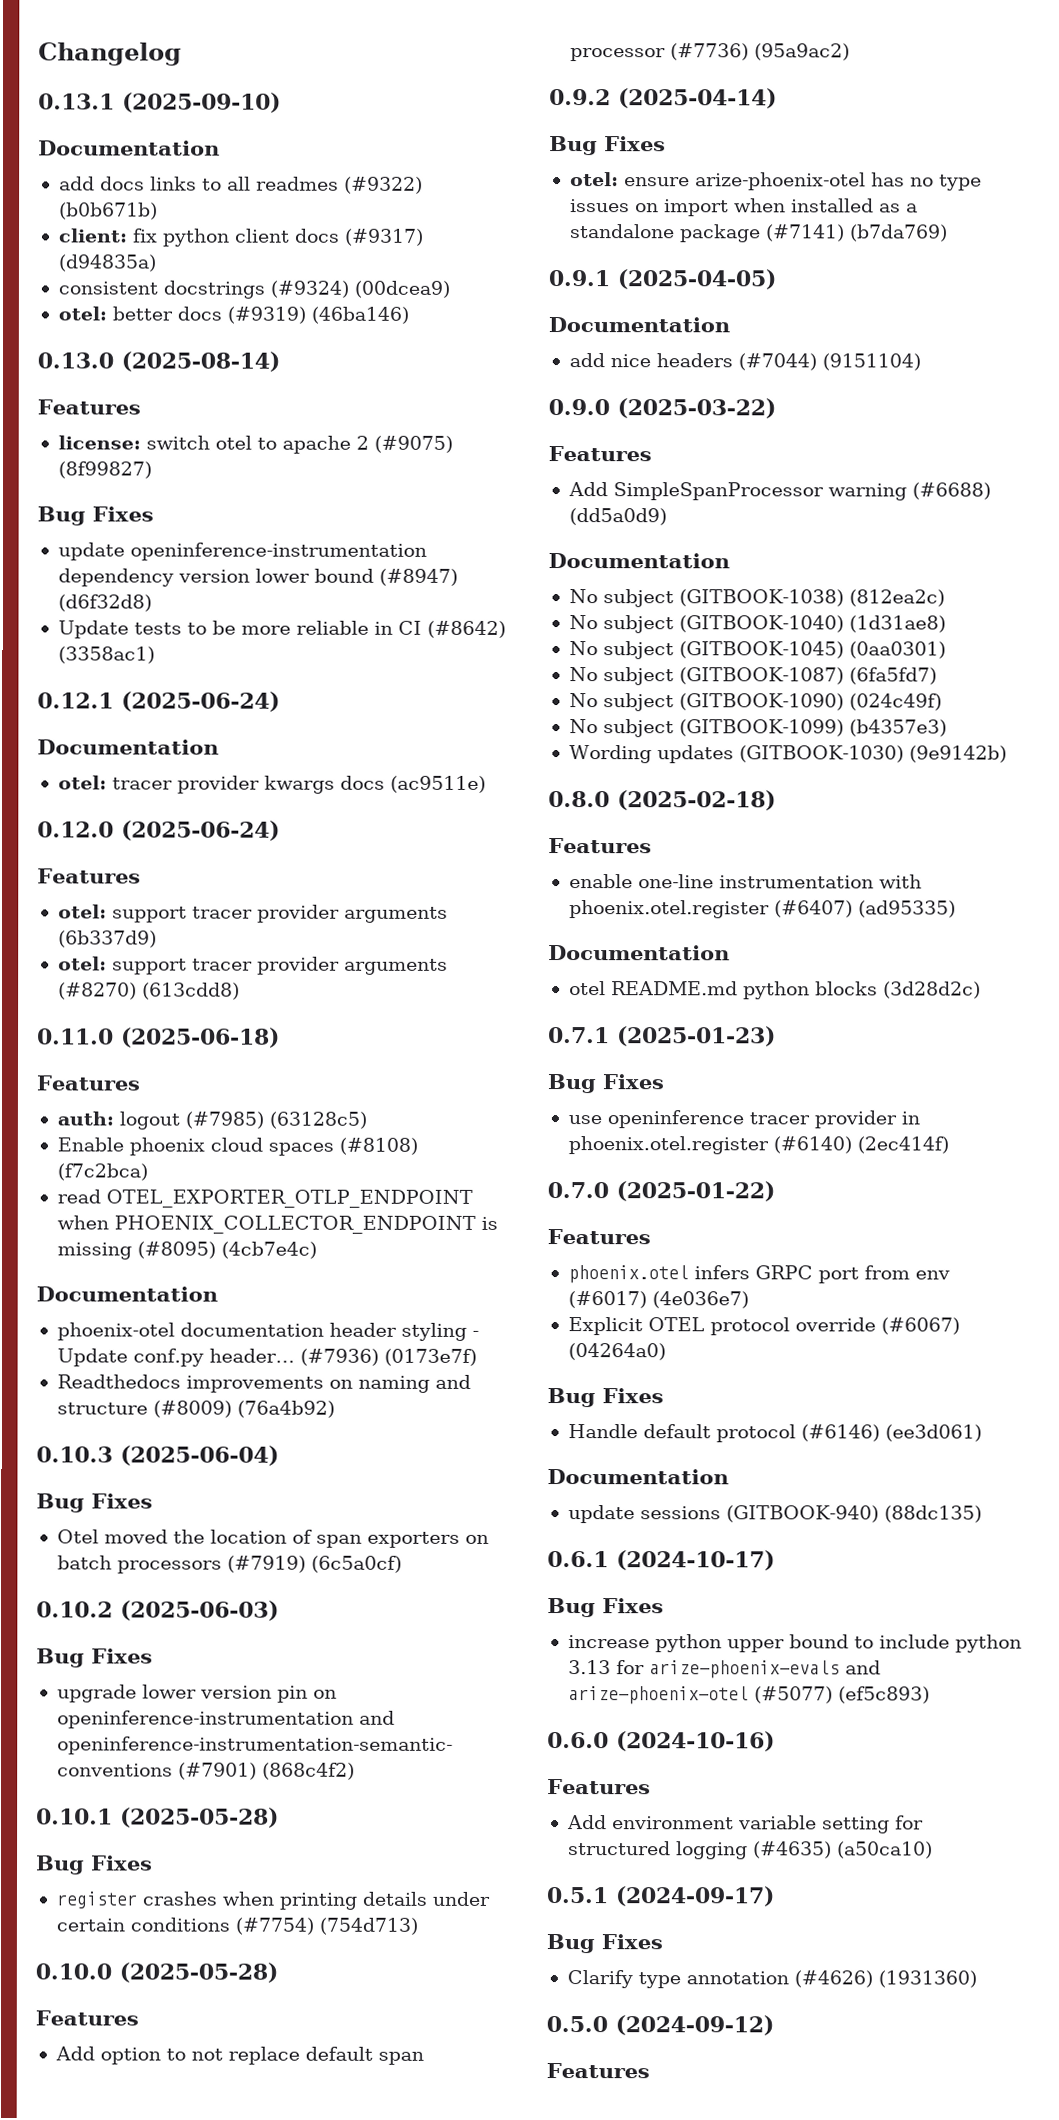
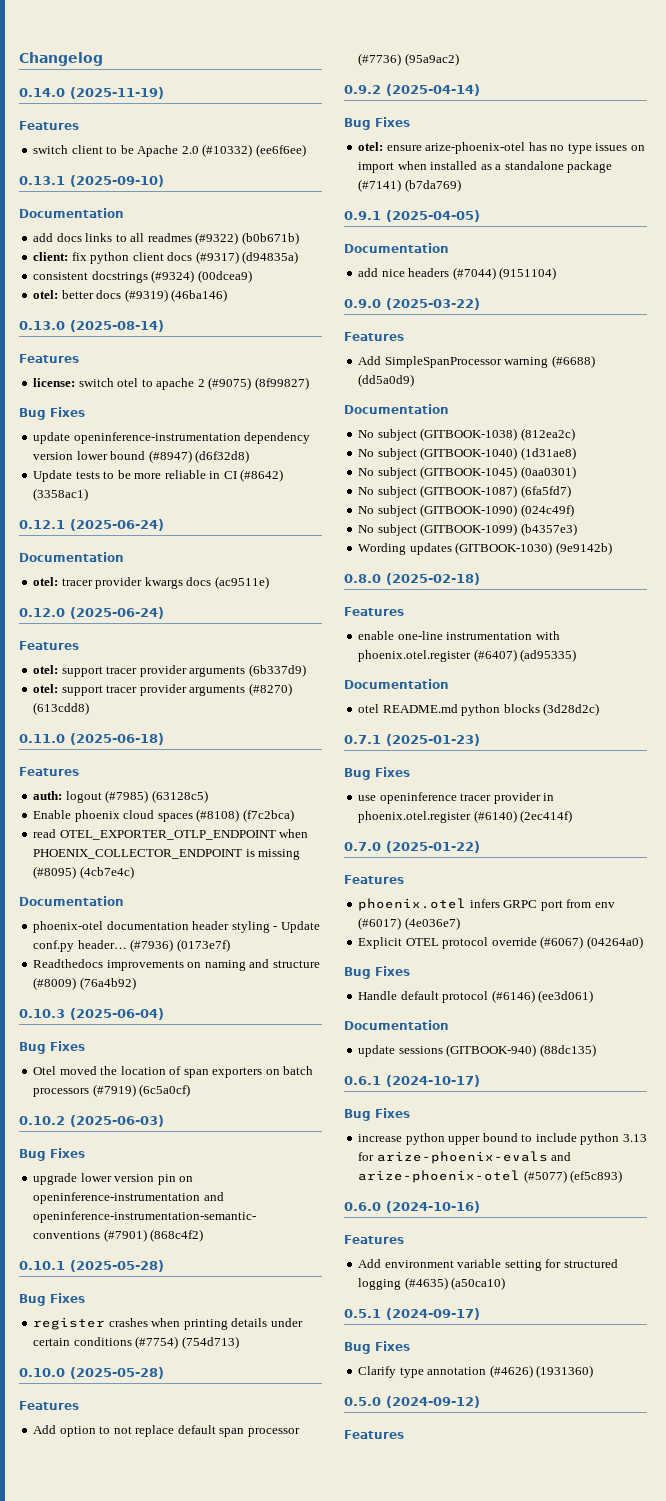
+ 0.14.0 (2025-11-19)
+ Features
+ switch client to be Apache 2.0 (#10332) (ee6f6ee)

